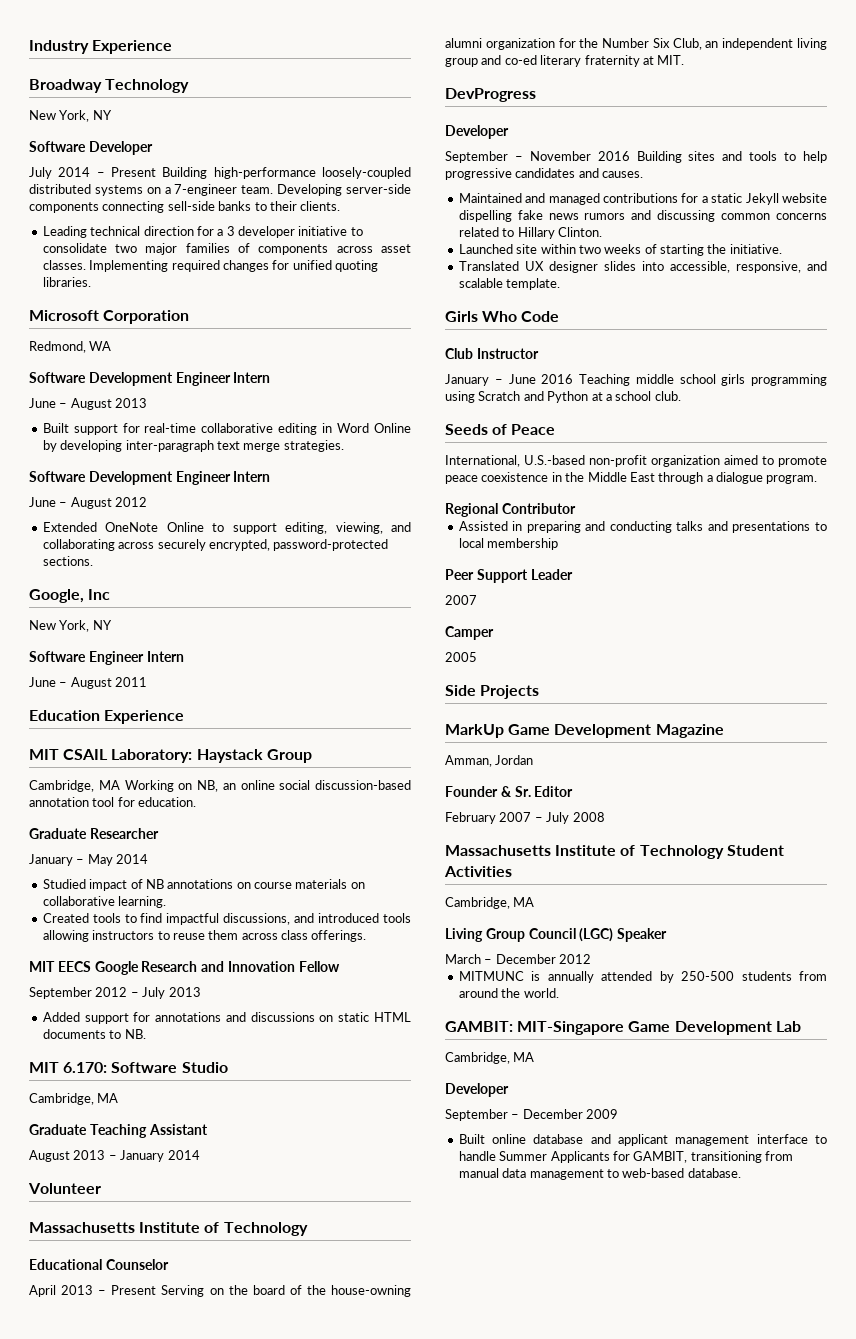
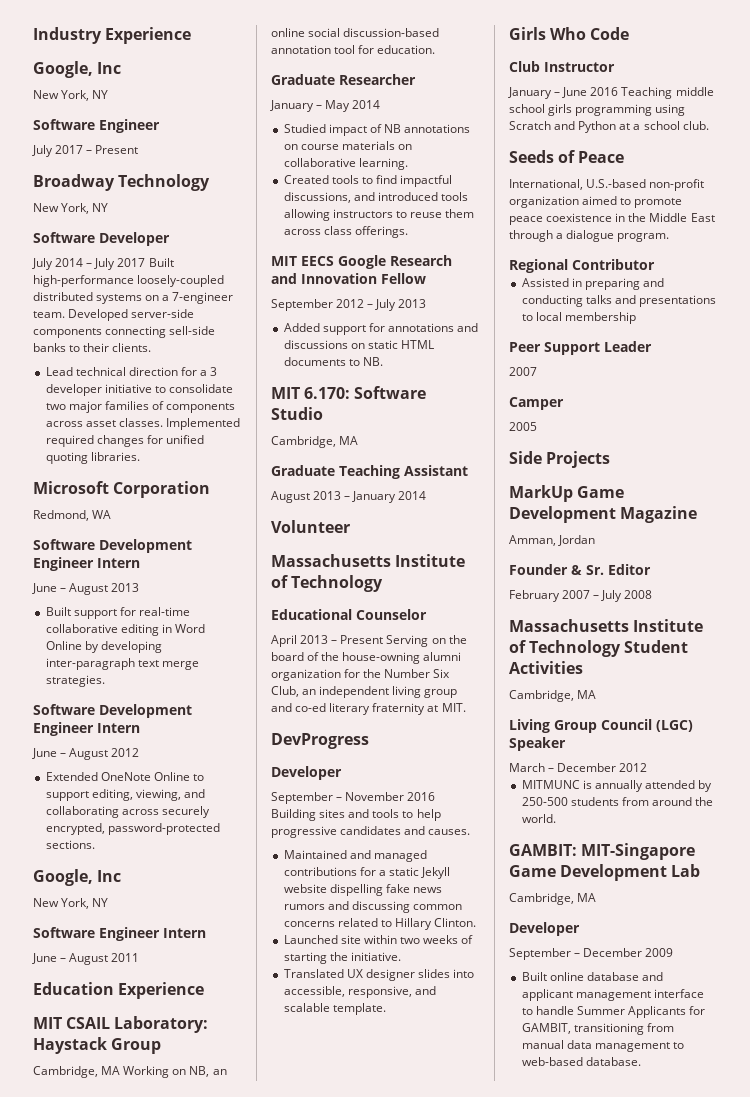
  Industry Experience
+ Google, Inc
+ New York, NY
+ Software Engineer
+ July 2017 – Present
- July 2014 – Present Building high-performance loosely-coupled distributed systems on a 7-engineer team.
+ July 2014 – July 2017 Built high-performance loosely-coupled distributed systems on a 7-engineer team.
- Developing server-side components connecting sell-side banks to their clients.
+ Developed server-side components connecting sell-side banks to their clients.
- Leading technical direction for a 3 developer initiative to consolidate two major families of components across asset classes.
+ Lead technical direction for a 3 developer initiative to consolidate two major families of components across asset classes.
- Implementing required changes for unified quoting libraries.
+ Implemented required changes for unified quoting libraries.

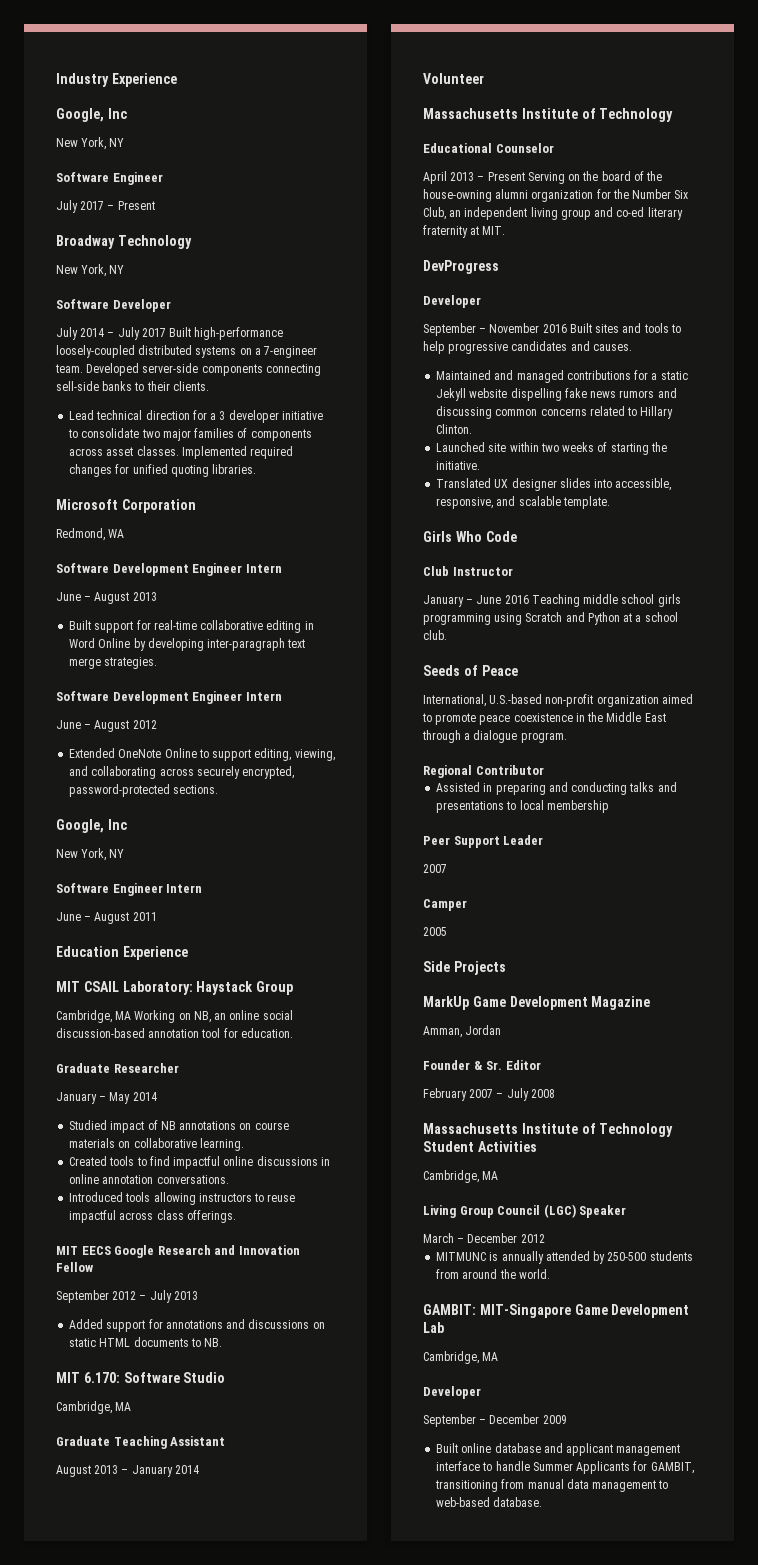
- Created tools to find impactful discussions, and introduced tools allowing instructors to reuse them across class offerings.
+ Created tools to find impactful online discussions in online annotation conversations.
+ Introduced tools allowing instructors to reuse impactful across class offerings.
- September – November 2016 Building sites and tools to help progressive candidates and causes.
+ September – November 2016 Built sites and tools to help progressive candidates and causes.

